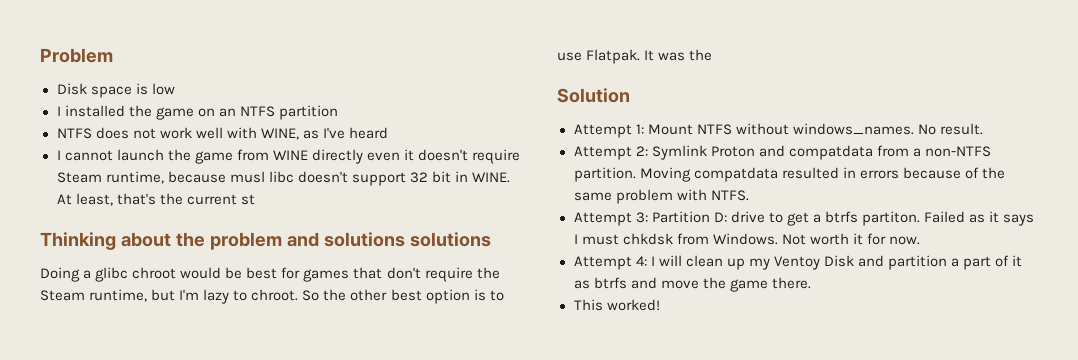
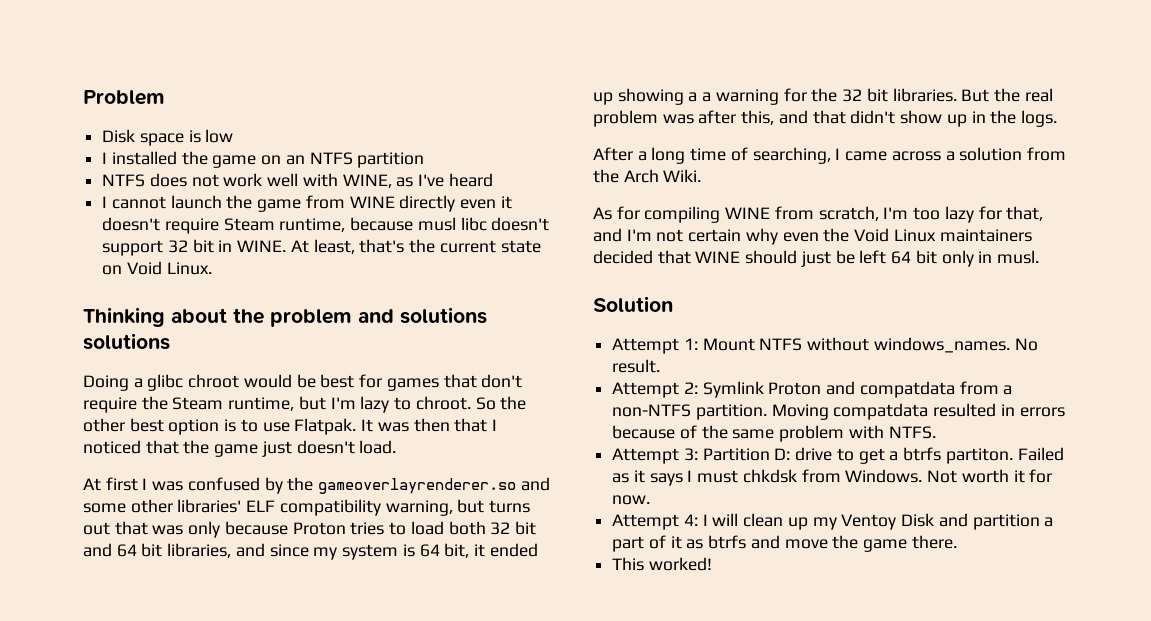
- At least, that's the current st
+ At least, that's the current state on Void Linux.
- It was the
+ It was then that I noticed that the game just doesn't load.
+ At first I was confused by the gameoverlayrenderer.so and some other libraries' ELF compatibility warning, but turns out that was only because Proton tries to load both 32 bit and 64 bit libraries, and since my system is 64 bit, it ended up showing a a warning for the 32 bit libraries. But the real problem was after this, and that didn't show up in the logs.
+ After a long time of searching, I came across a solution from the Arch Wiki.
+ As for compiling WINE from scratch, I'm too lazy for that, and I'm not certain why even the Void Linux maintainers decided that WINE should just be left 64 bit only in musl.

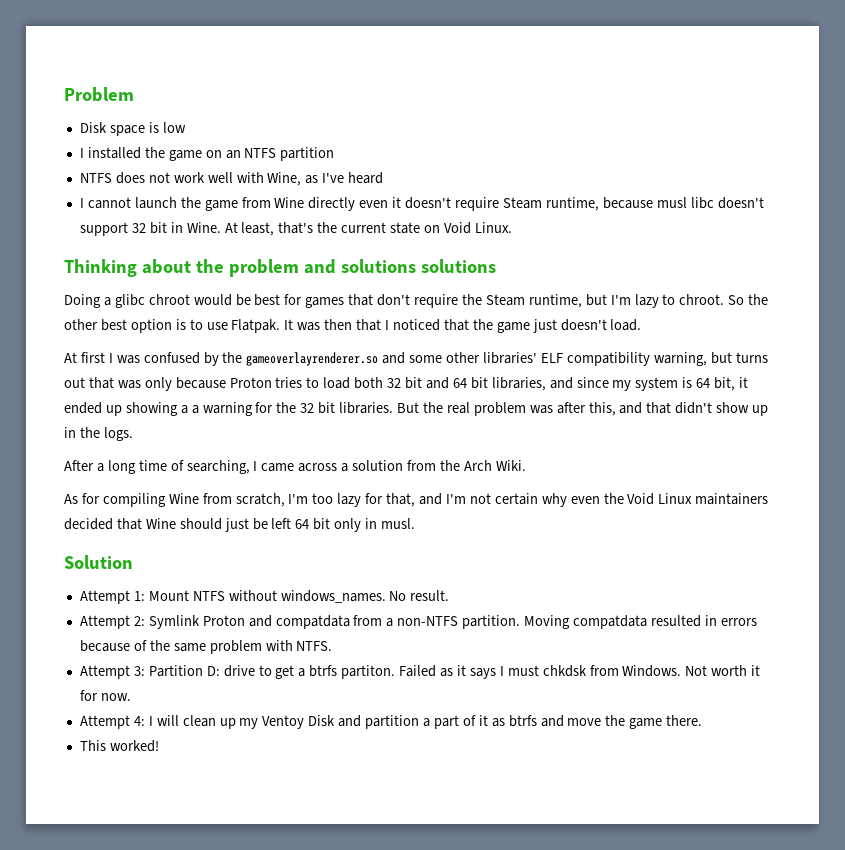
- NTFS does not work well with WINE, as I've heard
+ NTFS does not work well with Wine, as I've heard
- I cannot launch the game from WINE directly even it doesn't require Steam runtime, because musl libc doesn't support 32 bit in WINE.
+ I cannot launch the game from Wine directly even it doesn't require Steam runtime, because musl libc doesn't support 32 bit in Wine.
- As for compiling WINE from scratch, I'm too lazy for that, and I'm not certain why even the Void Linux maintainers decided that WINE should just be left 64 bit only in musl.
+ As for compiling Wine from scratch, I'm too lazy for that, and I'm not certain why even the Void Linux maintainers decided that Wine should just be left 64 bit only in musl.

